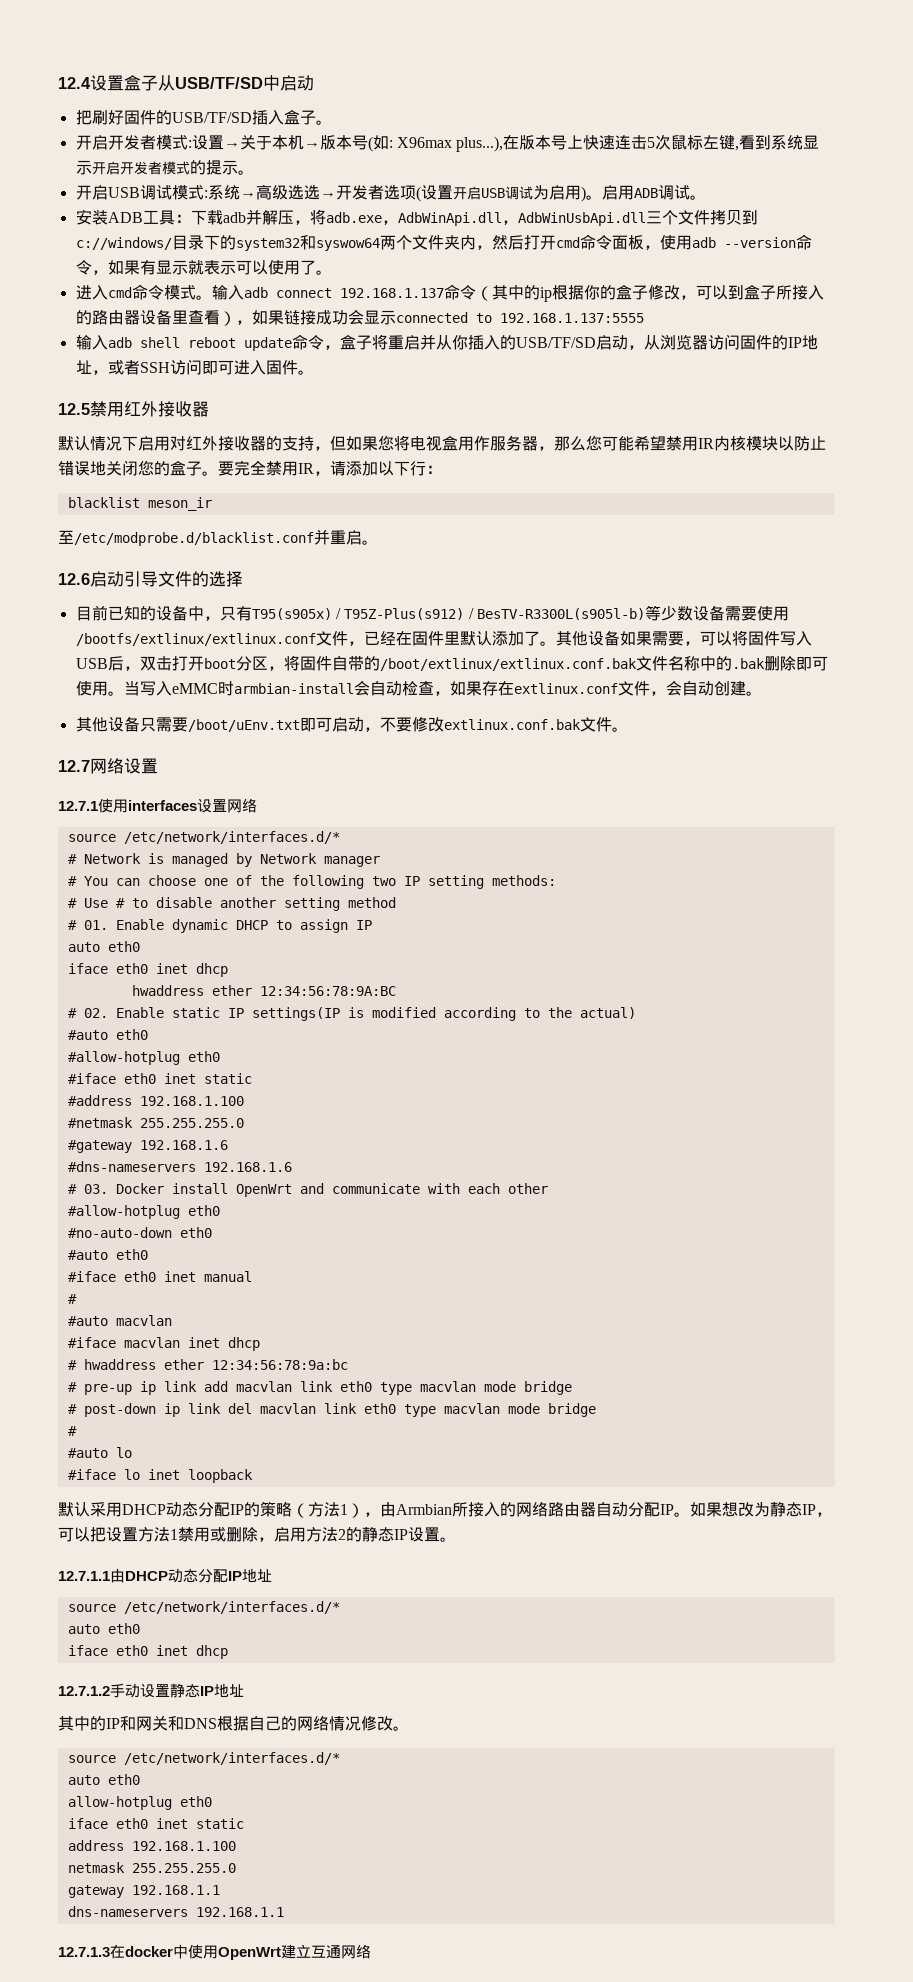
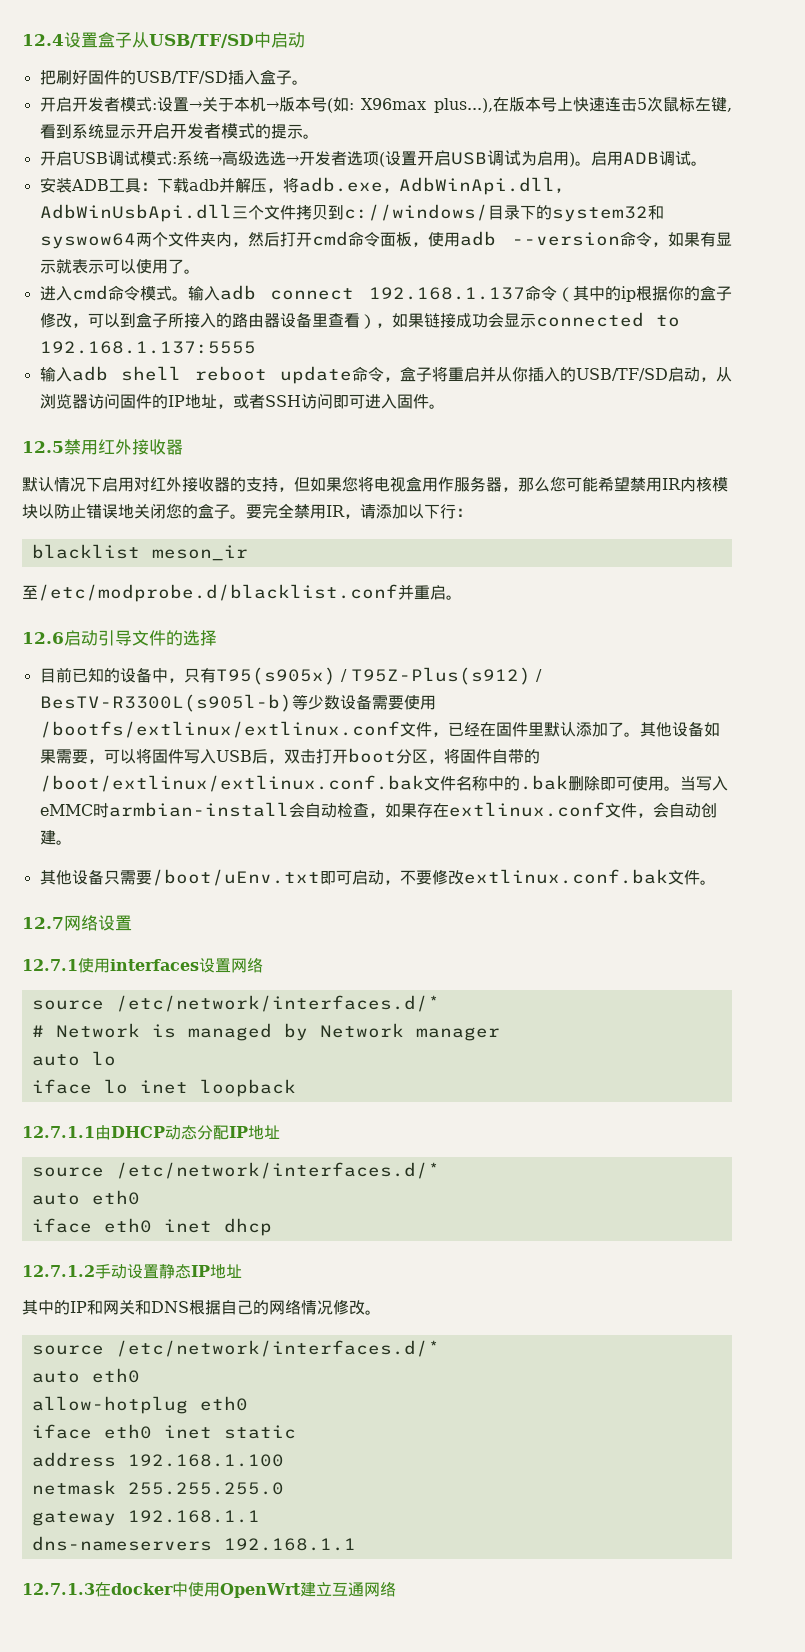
- # You can choose one of the following two IP setting methods:
- # Use # to disable another setting method
- # 01. Enable dynamic DHCP to assign IP
- auto eth0
- iface eth0 inet dhcp
- hwaddress ether 12:34:56:78:9A:BC
- # 02. Enable static IP settings(IP is modified according to the actual)
- #auto eth0
- #allow-hotplug eth0
- #iface eth0 inet static
- #address 192.168.1.100
- #netmask 255.255.255.0
- #gateway 192.168.1.6
- #dns-nameservers 192.168.1.6
- # 03. Docker install OpenWrt and communicate with each other
- #allow-hotplug eth0
- #no-auto-down eth0
- #auto eth0
- #iface eth0 inet manual
- #
- #auto macvlan
- #iface macvlan inet dhcp
- # hwaddress ether 12:34:56:78:9a:bc
- # pre-up ip link add macvlan link eth0 type macvlan mode bridge
- # post-down ip link del macvlan link eth0 type macvlan mode bridge
- #
- #auto lo
- #iface lo inet loopback
- 默认采用DHCP动态分配IP的策略（方法1），由Armbian所接入的网络路由器自动分配IP。如果想改为静态IP，可以把设置方法1禁用或删除，启用方法2的静态IP设置。
+ auto lo
+ iface lo inet loopback

